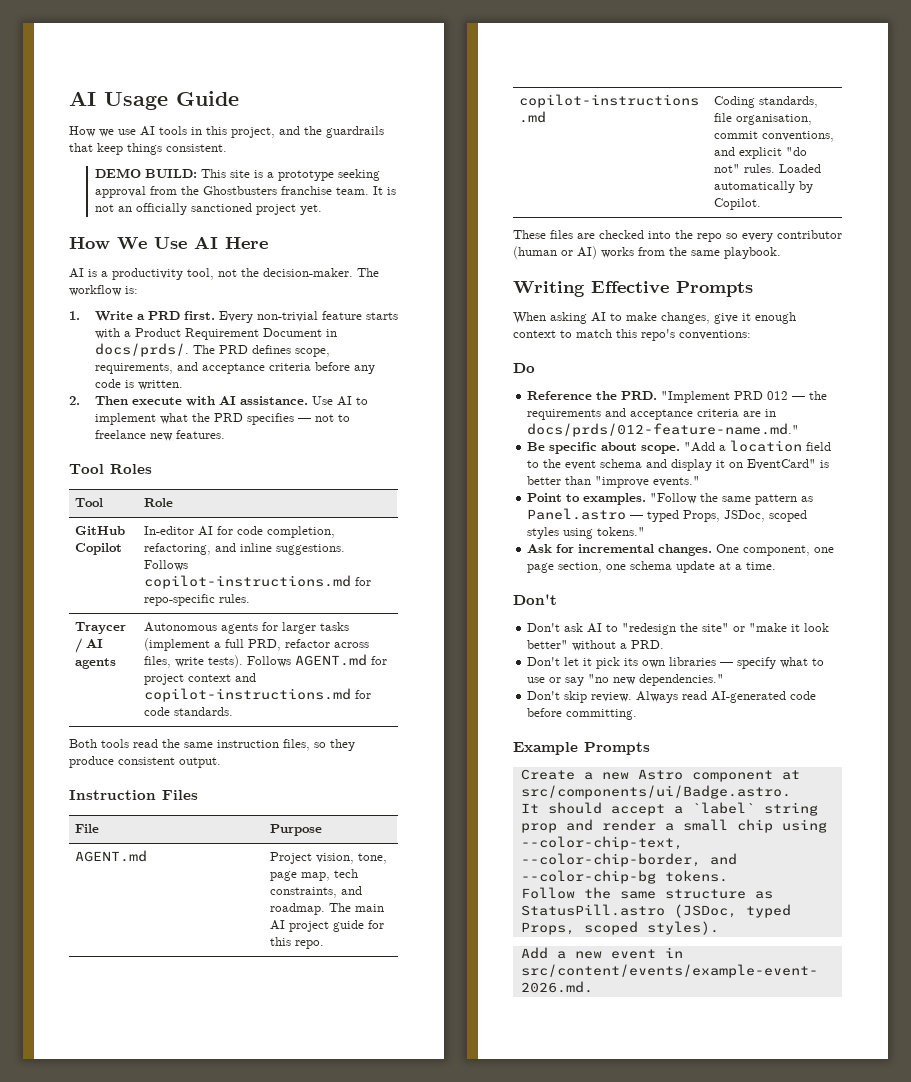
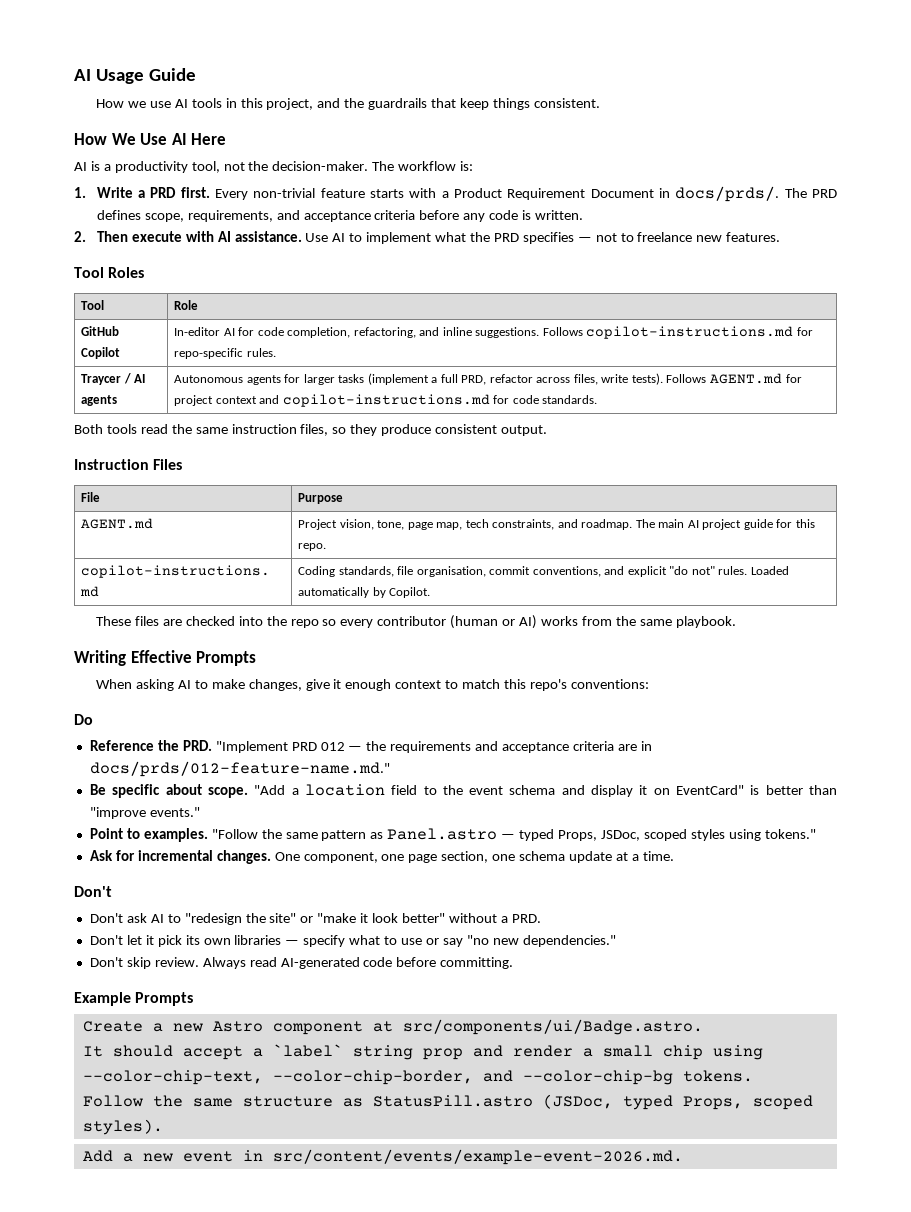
- DEMO BUILD: This site is a prototype seeking approval from the Ghostbusters franchise team. It is not an officially sanctioned project yet.

